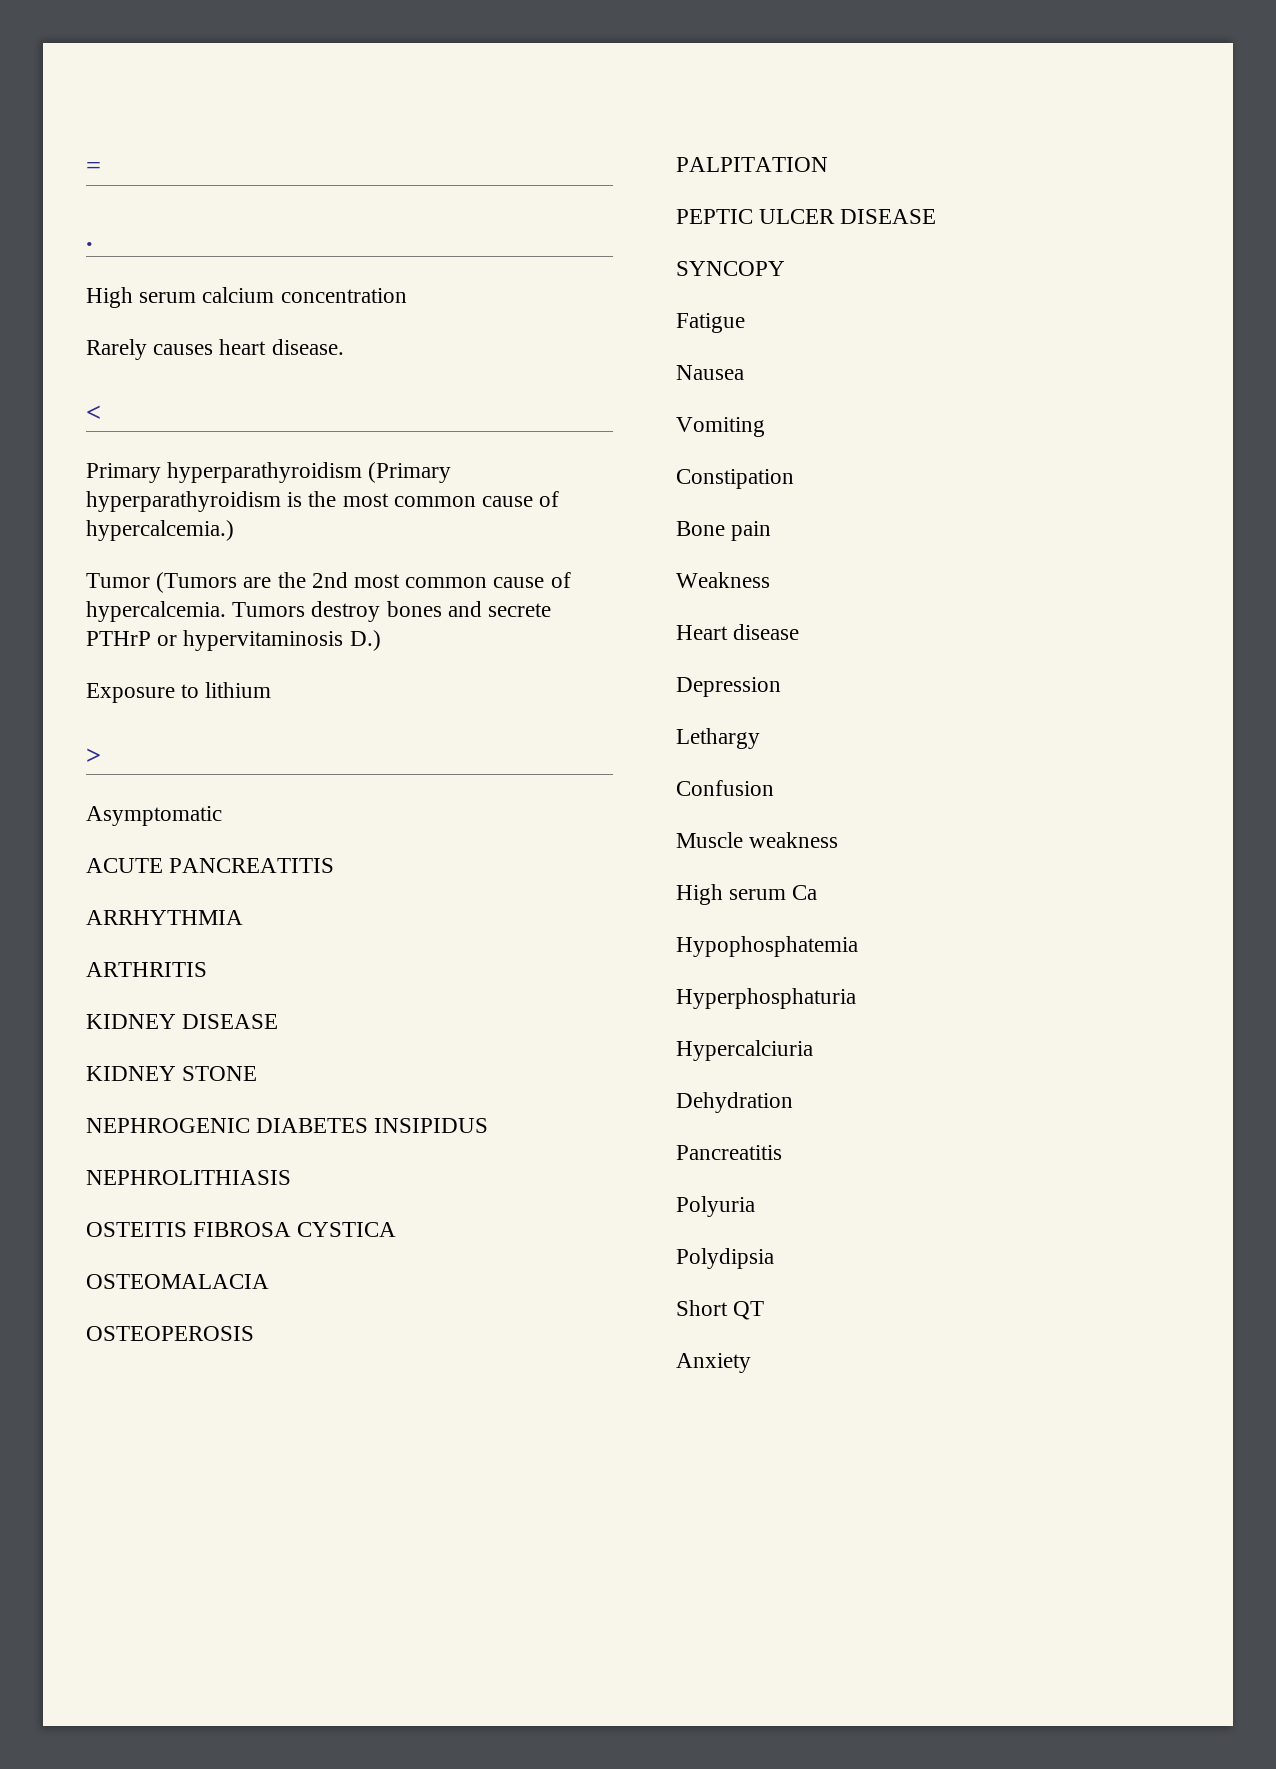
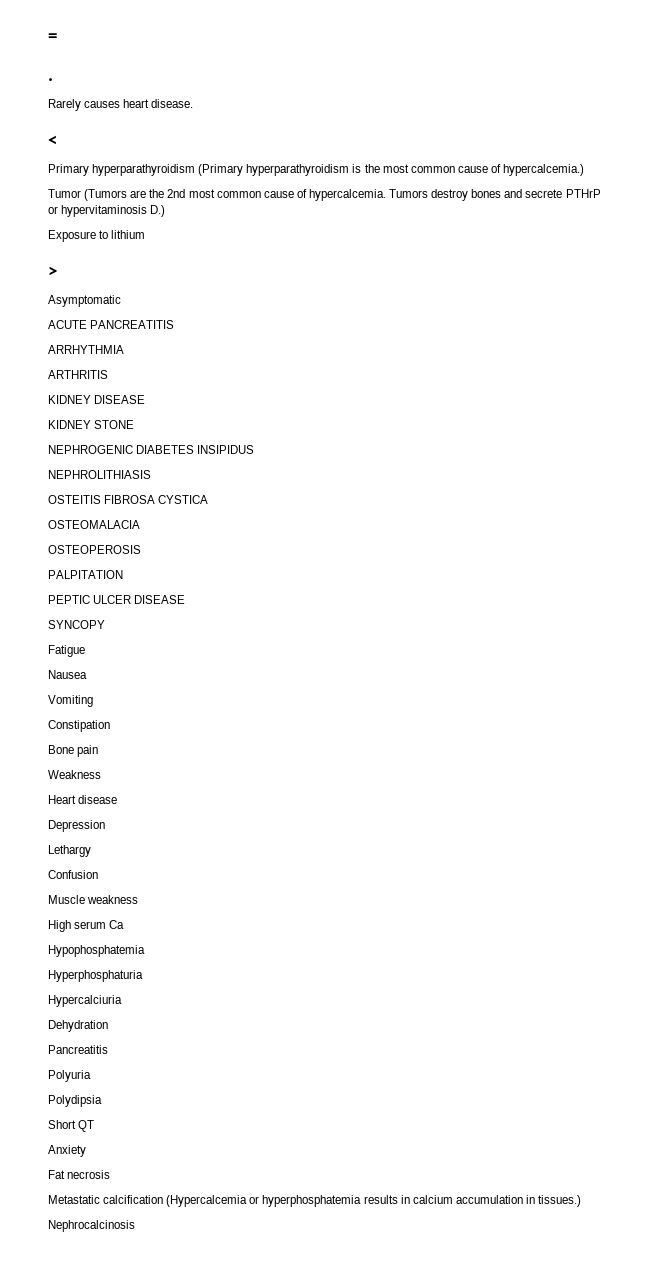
- High serum calcium concentration
+ Fat necrosis
+ Metastatic calcification (Hypercalcemia or hyperphosphatemia results in calcium accumulation in tissues.)
+ Nephrocalcinosis

